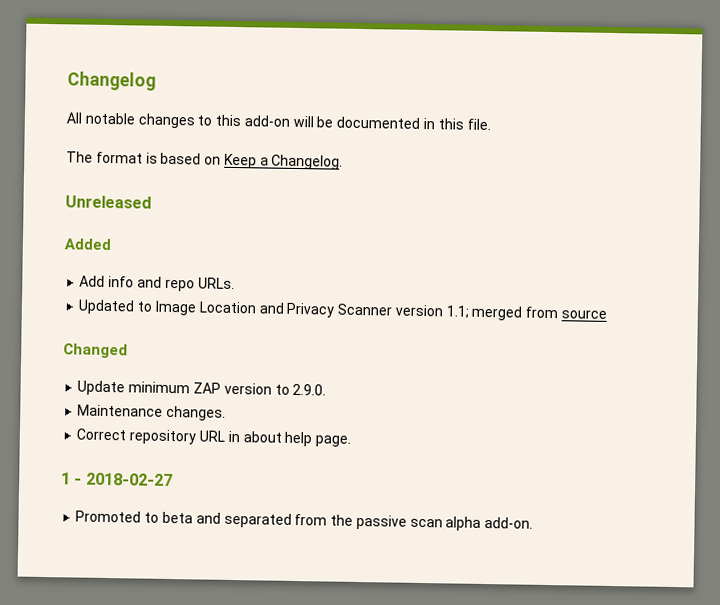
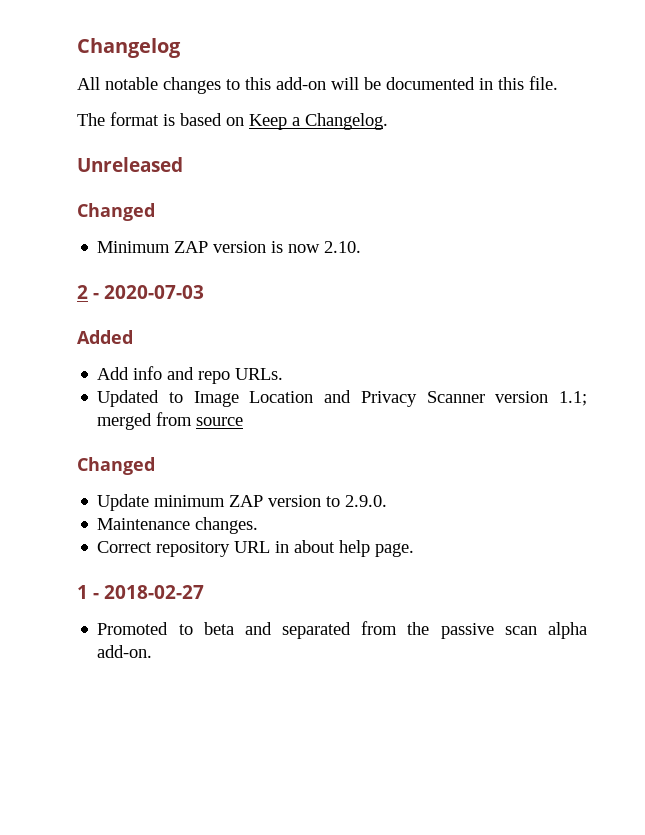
  Unreleased
+ Changed
+ Minimum ZAP version is now 2.10.
+ 2 - 2020-07-03

